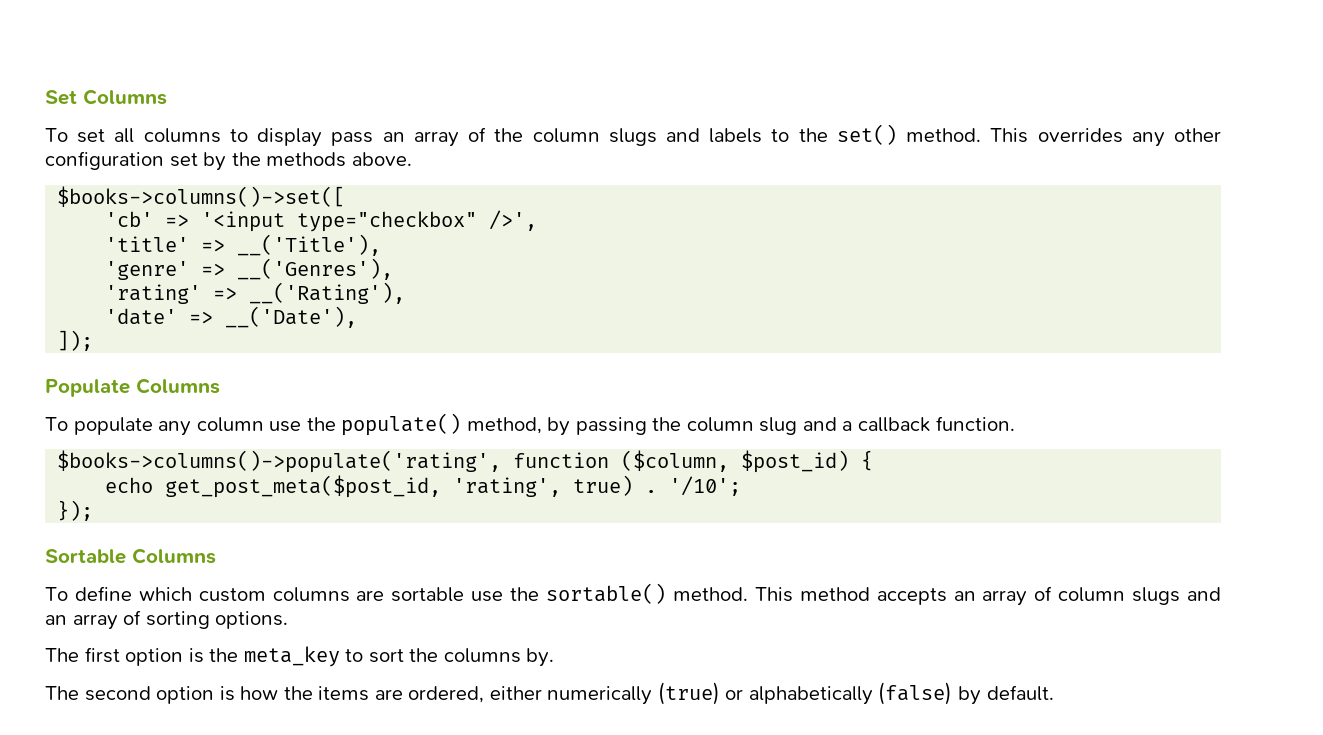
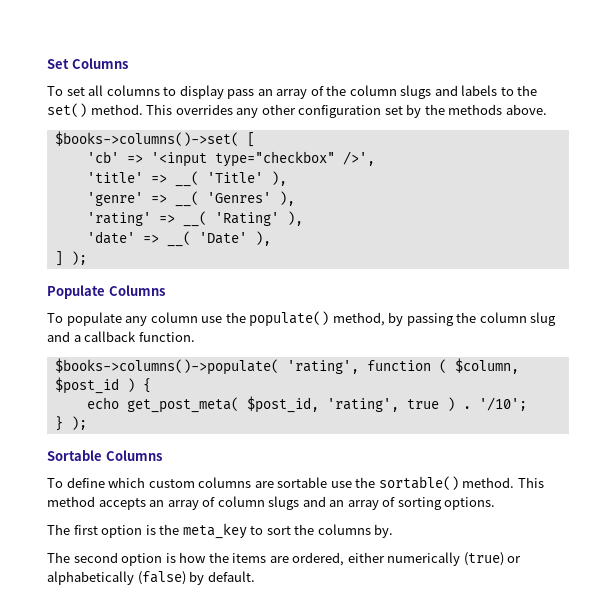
- $books->columns()->set([
+ $books->columns()->set( [
- 'title' => __('Title'),
+ 'title' => __( 'Title' ),
- 'genre' => __('Genres'),
+ 'genre' => __( 'Genres' ),
- 'rating' => __('Rating'),
+ 'rating' => __( 'Rating' ),
- 'date' => __('Date'),
- ]);
+ 'date' => __( 'Date' ),
+ ] );
- $books->columns()->populate('rating', function ($column, $post_id) {
- echo get_post_meta($post_id, 'rating', true) .
+ $books->columns()->populate( 'rating', function ( $column, $post_id ) {
+ echo get_post_meta( $post_id, 'rating', true ) .
- });
+ } );

